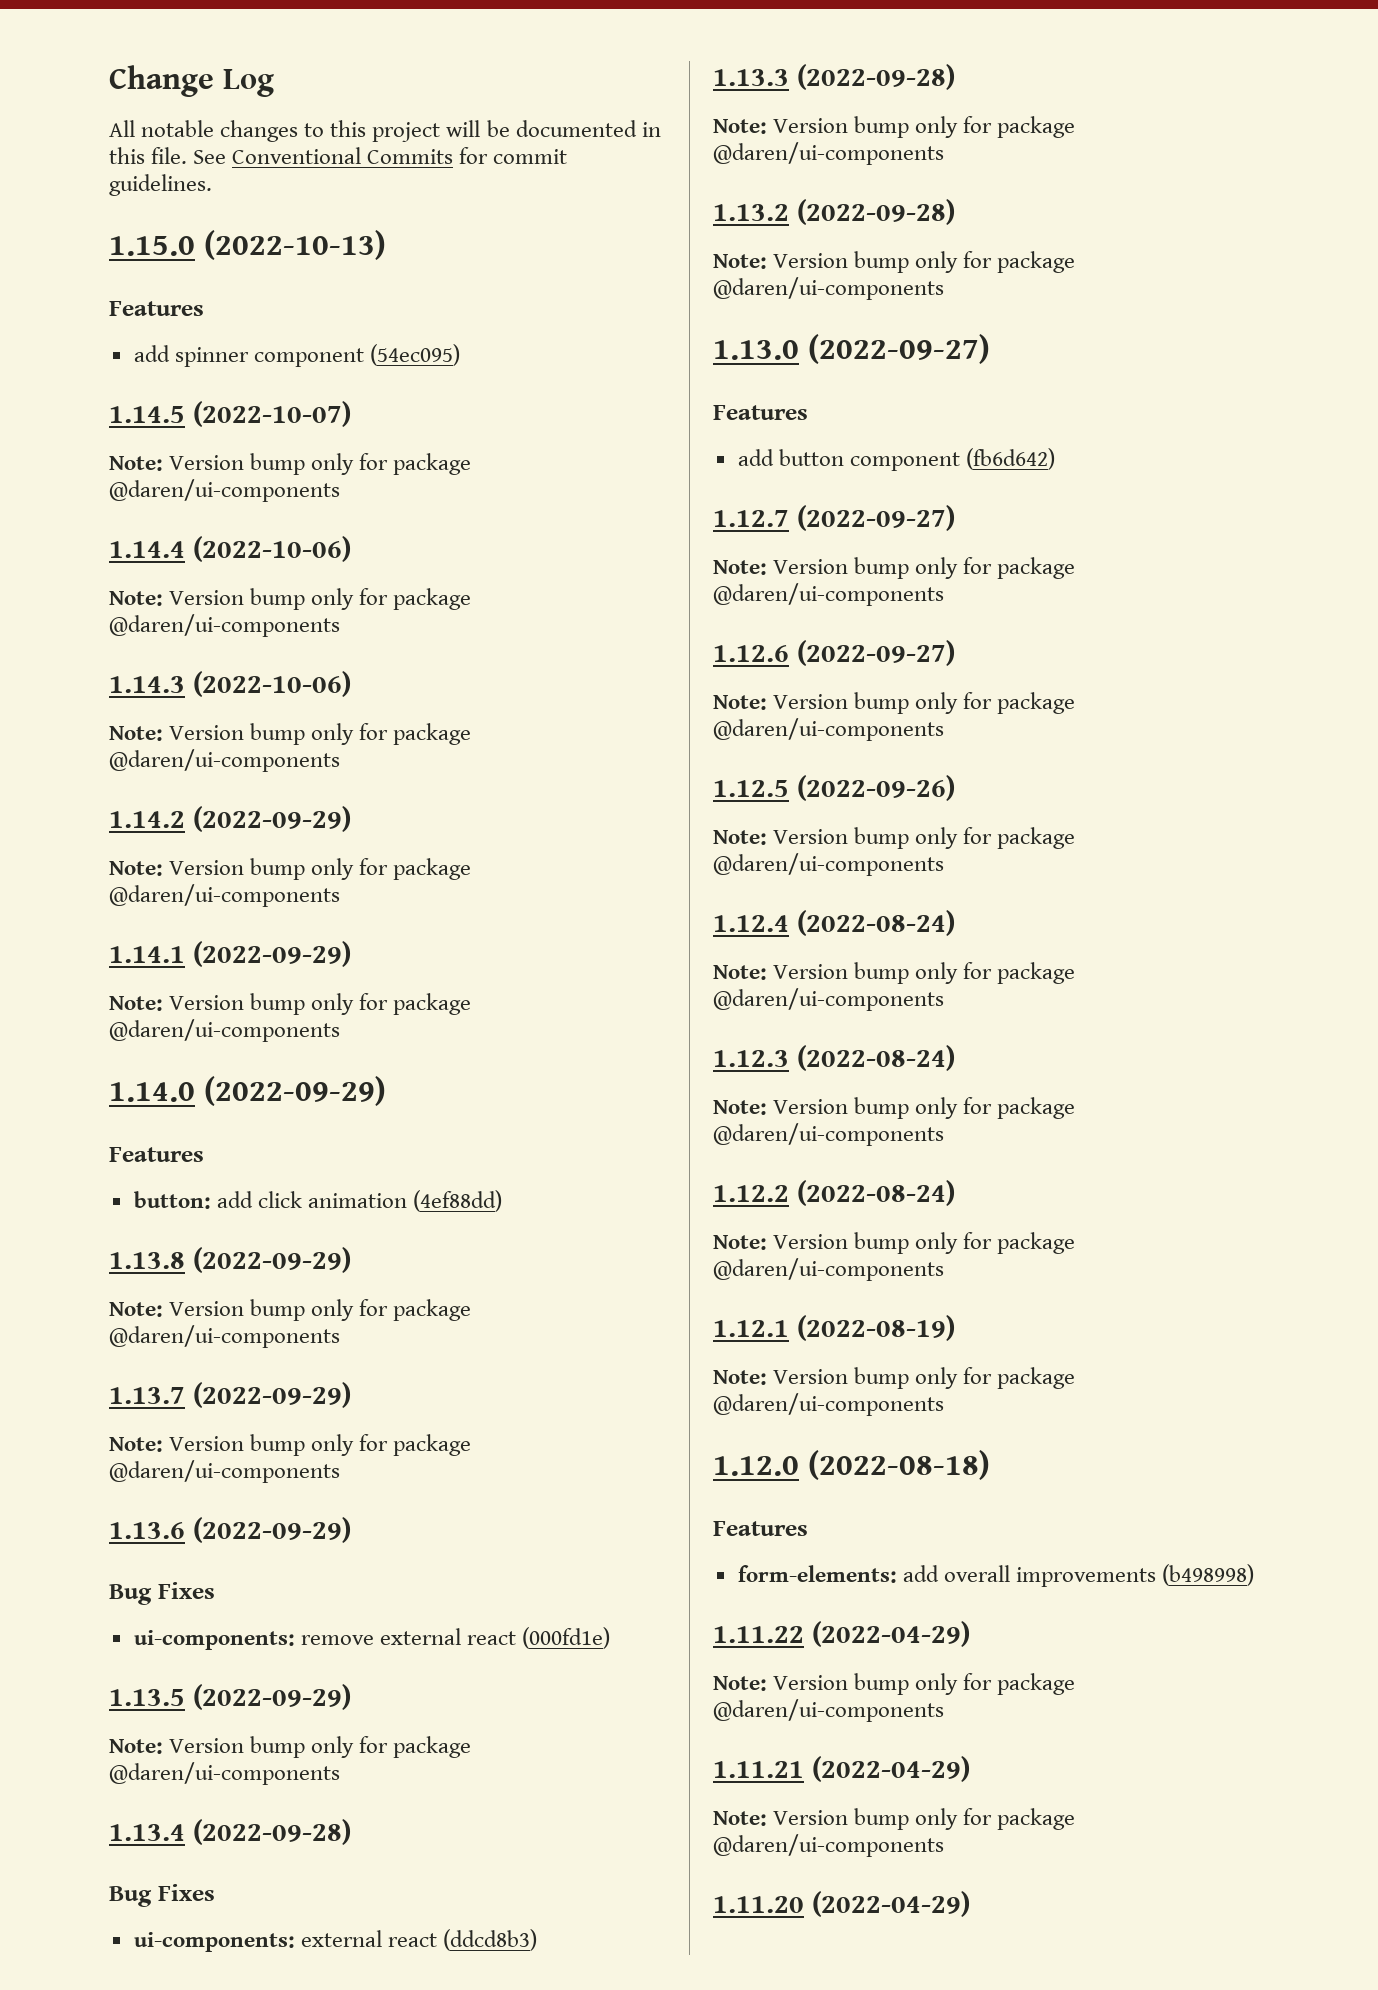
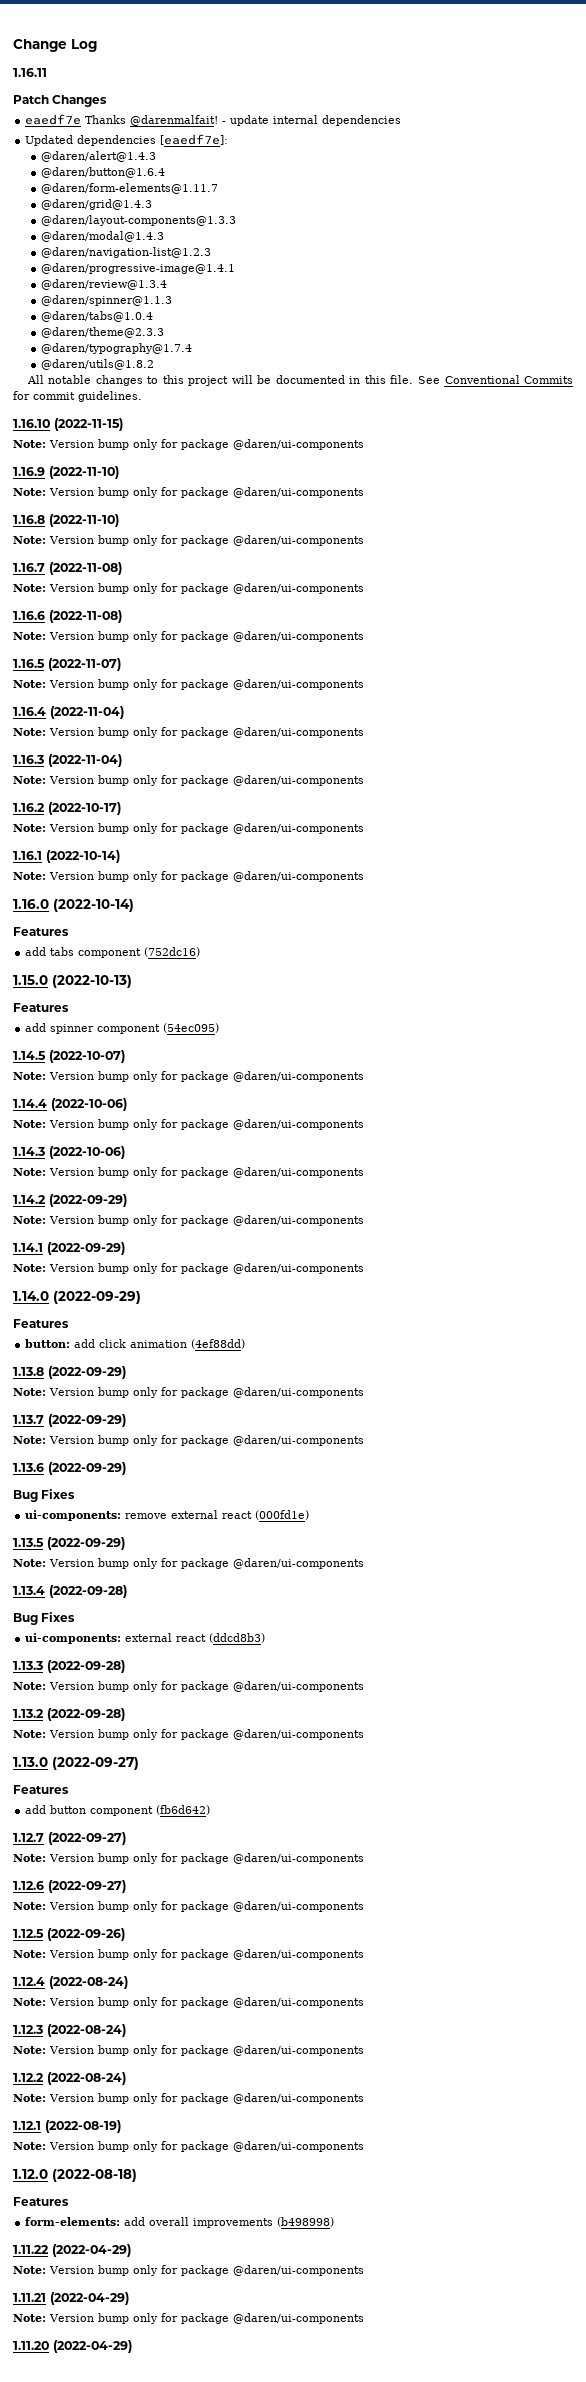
+ 1.16.11
+ Patch Changes
+ eaedf7e Thanks @darenmalfait! - update internal dependencies
+ Updated dependencies [eaedf7e]:
+ @daren/alert@1.4.3
+ @daren/button@1.6.4
+ @daren/form-elements@1.11.7
+ @daren/grid@1.4.3
+ @daren/layout-components@1.3.3
+ @daren/modal@1.4.3
+ @daren/navigation-list@1.2.3
+ @daren/progressive-image@1.4.1
+ @daren/review@1.3.4
+ @daren/spinner@1.1.3
+ @daren/tabs@1.0.4
+ @daren/theme@2.3.3
+ @daren/typography@1.7.4
+ @daren/utils@1.8.2
+ 1.16.10 (2022-11-15)
+ Note: Version bump only for package @daren/ui-components
+ 1.16.9 (2022-11-10)
+ Note: Version bump only for package @daren/ui-components
+ 1.16.8 (2022-11-10)
+ Note: Version bump only for package @daren/ui-components
+ 1.16.7 (2022-11-08)
+ Note: Version bump only for package @daren/ui-components
+ 1.16.6 (2022-11-08)
+ Note: Version bump only for package @daren/ui-components
+ 1.16.5 (2022-11-07)
+ Note: Version bump only for package @daren/ui-components
+ 1.16.4 (2022-11-04)
+ Note: Version bump only for package @daren/ui-components
+ 1.16.3 (2022-11-04)
+ Note: Version bump only for package @daren/ui-components
+ 1.16.2 (2022-10-17)
+ Note: Version bump only for package @daren/ui-components
+ 1.16.1 (2022-10-14)
+ Note: Version bump only for package @daren/ui-components
+ 1.16.0 (2022-10-14)
+ Features
+ add tabs component (752dc16)

